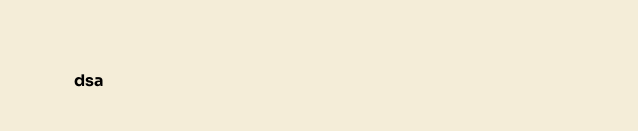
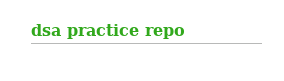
- dsa
+ dsa practice repo

